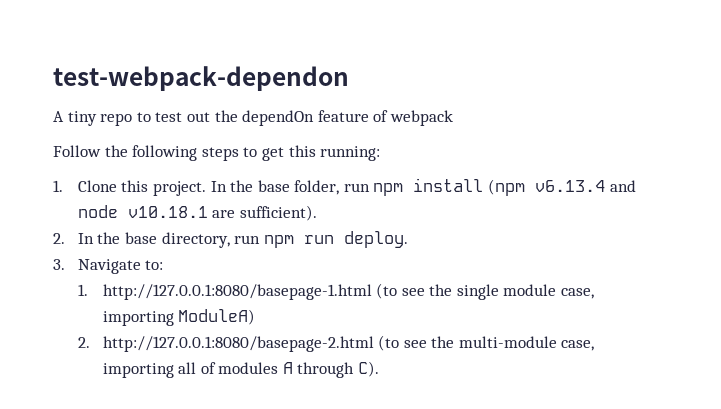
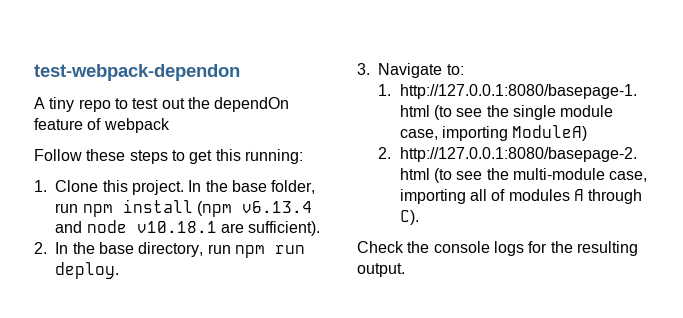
- Follow the following steps to get this running:
+ Follow these steps to get this running:
+ Check the console logs for the resulting output.

